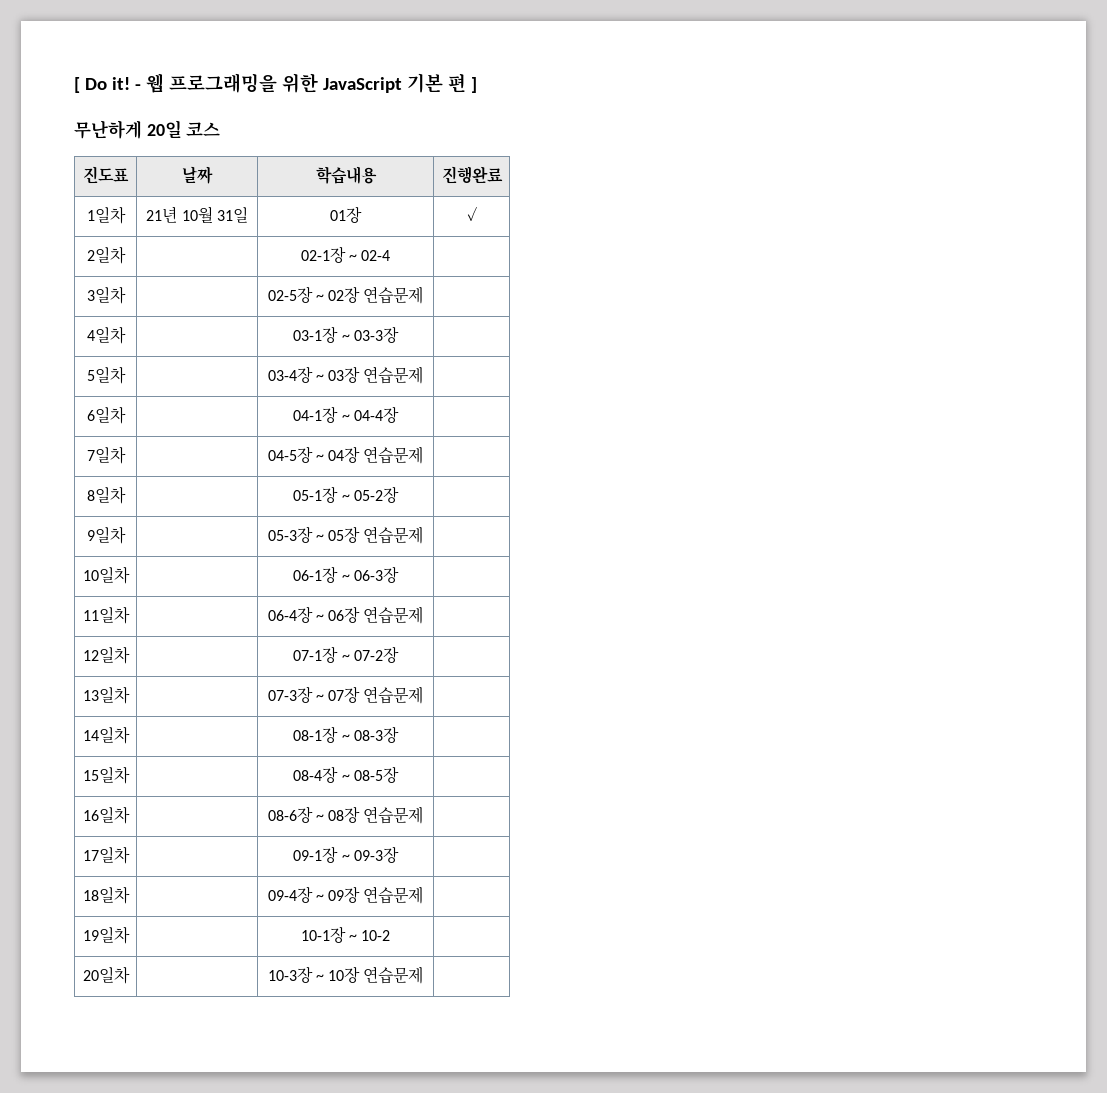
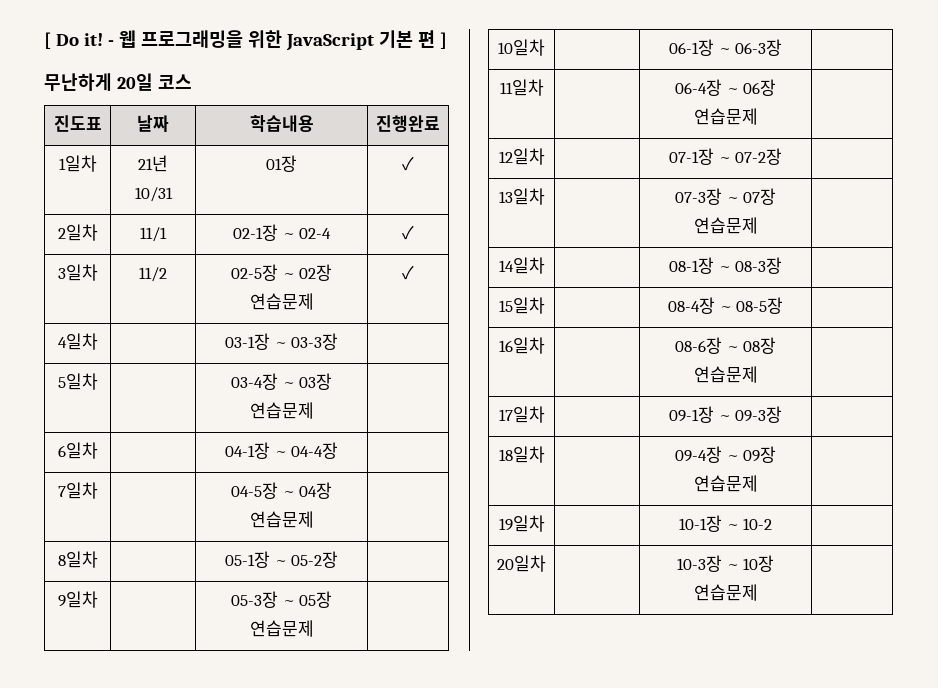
- 1일차 | 21년 10월 31일 | 01장 | ✓
+ 1일차 | 21년 10/31 | 01장 | ✓
- 2일차 | | 02-1장 ~ 02-4 |
+ 2일차 | 11/1 | 02-1장 ~ 02-4 | ✓
- 3일차 | | 02-5장 ~ 02장 연습문제 |
+ 3일차 | 11/2 | 02-5장 ~ 02장 연습문제 | ✓

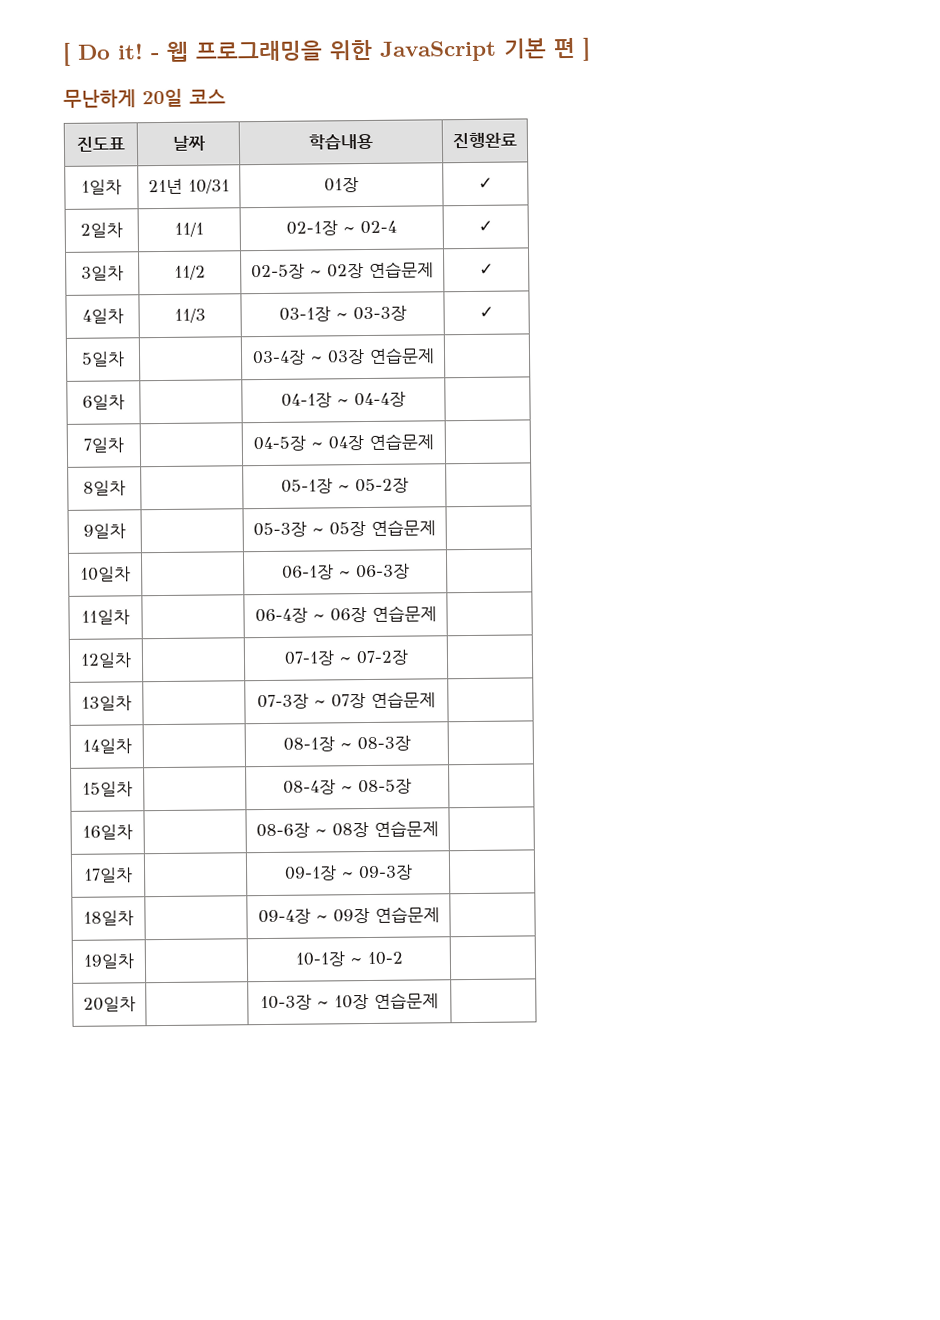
- 4일차 | | 03-1장 ~ 03-3장 |
+ 4일차 | 11/3 | 03-1장 ~ 03-3장 | ✓

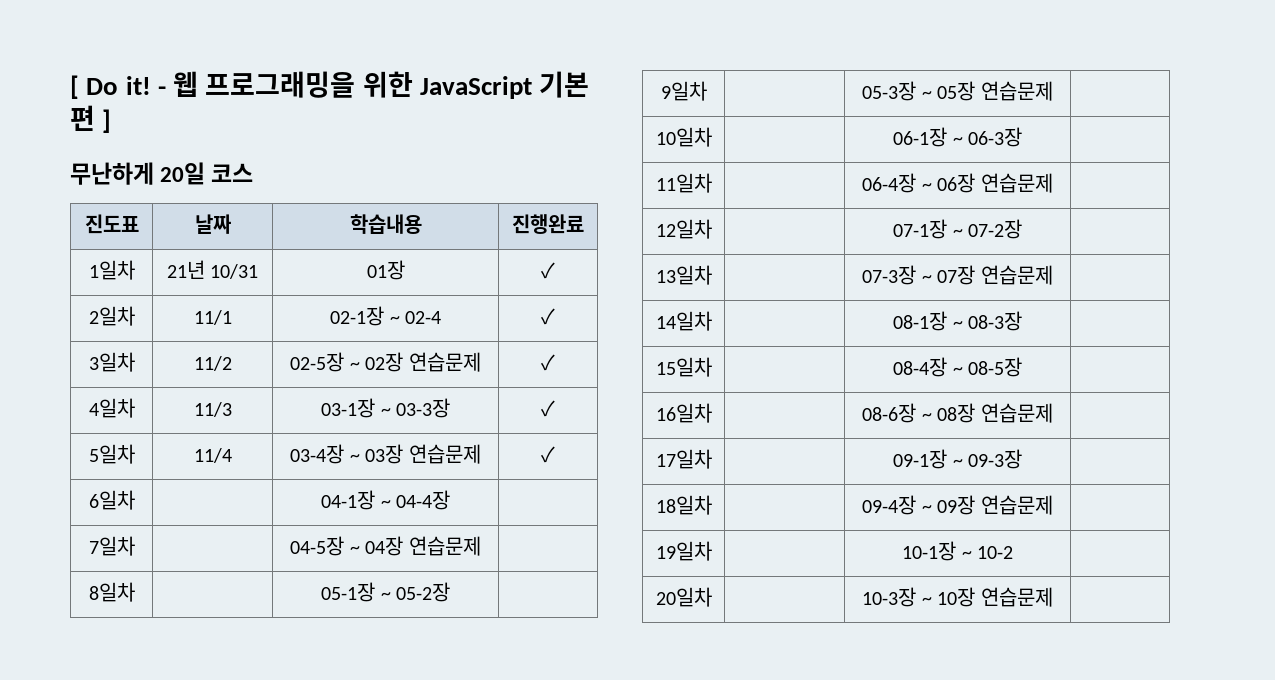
- 5일차 | | 03-4장 ~ 03장 연습문제 |
+ 5일차 | 11/4 | 03-4장 ~ 03장 연습문제 | ✓

